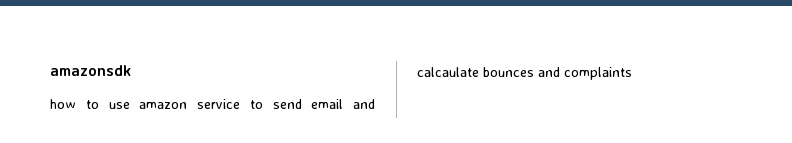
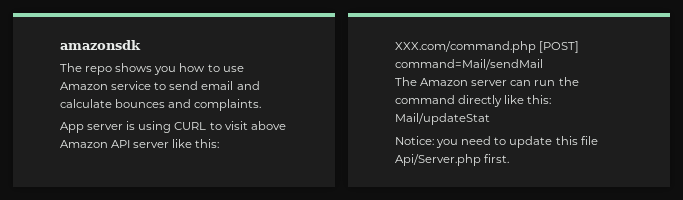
- how to use amazon service to send email and calcaulate bounces and complaints
+ The repo shows you how to use Amazon service to send email and calculate bounces and complaints.
+ App server is using CURL to visit above Amazon API server like this: XXX.com/command.php [POST] command=Mail/sendMail
+ The Amazon server can run the command directly like this: Mail/updateStat
+ Notice: you need to update this file Api/Server.php first.

